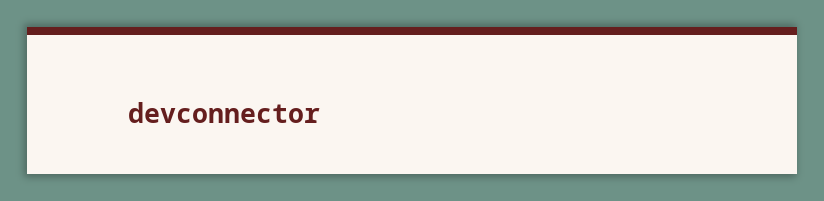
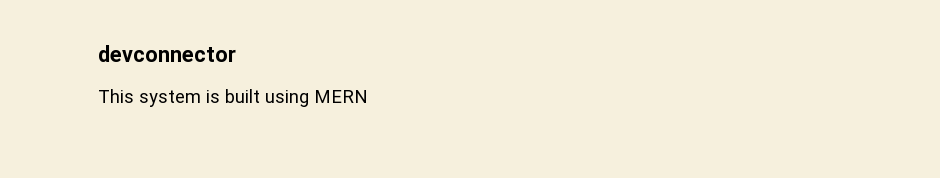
+ This system is built using MERN

